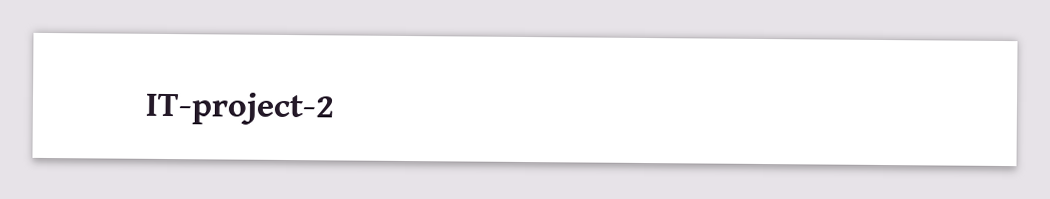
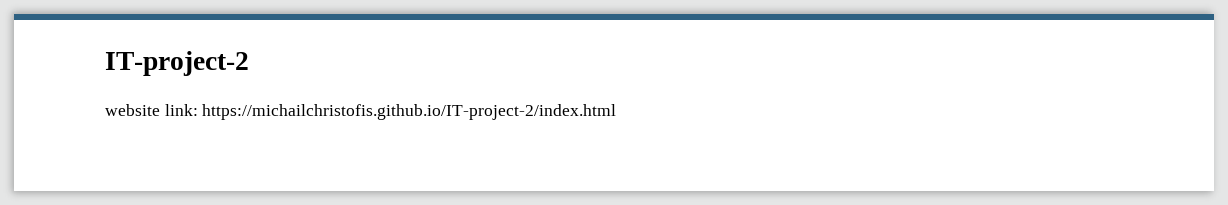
+ website link: https://michailchristofis.github.io/IT-project-2/index.html

